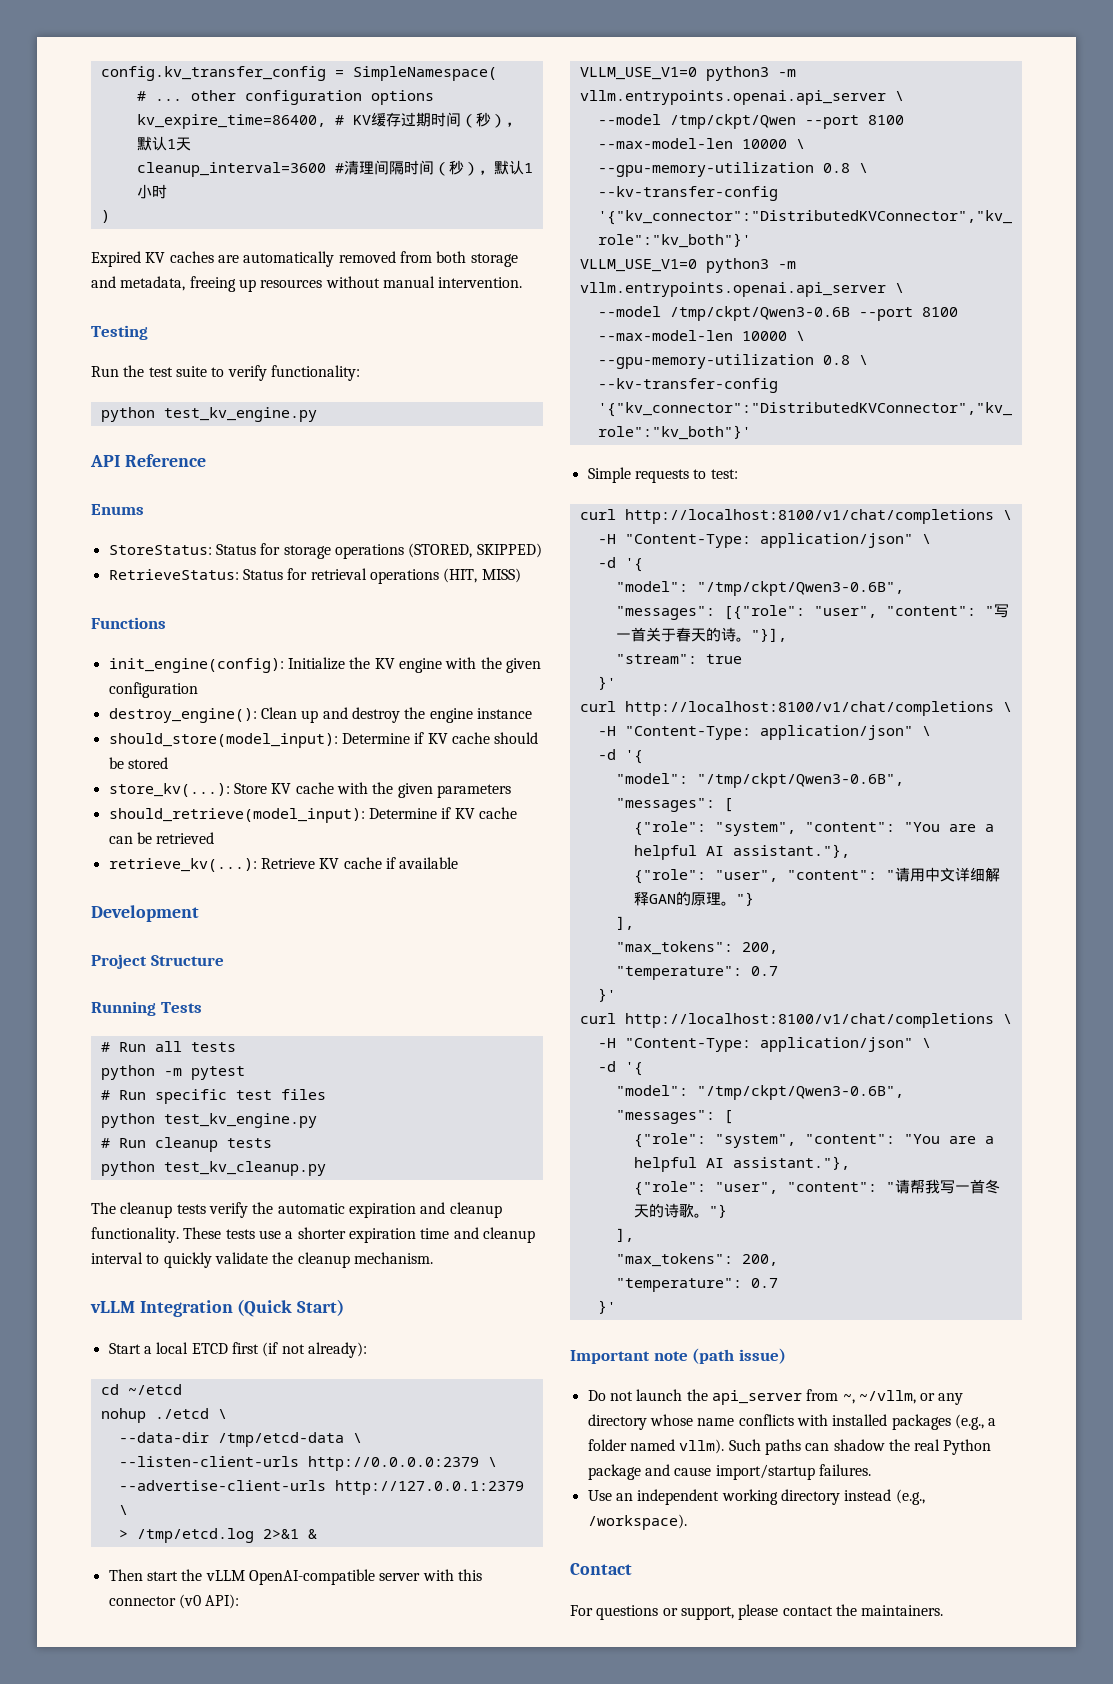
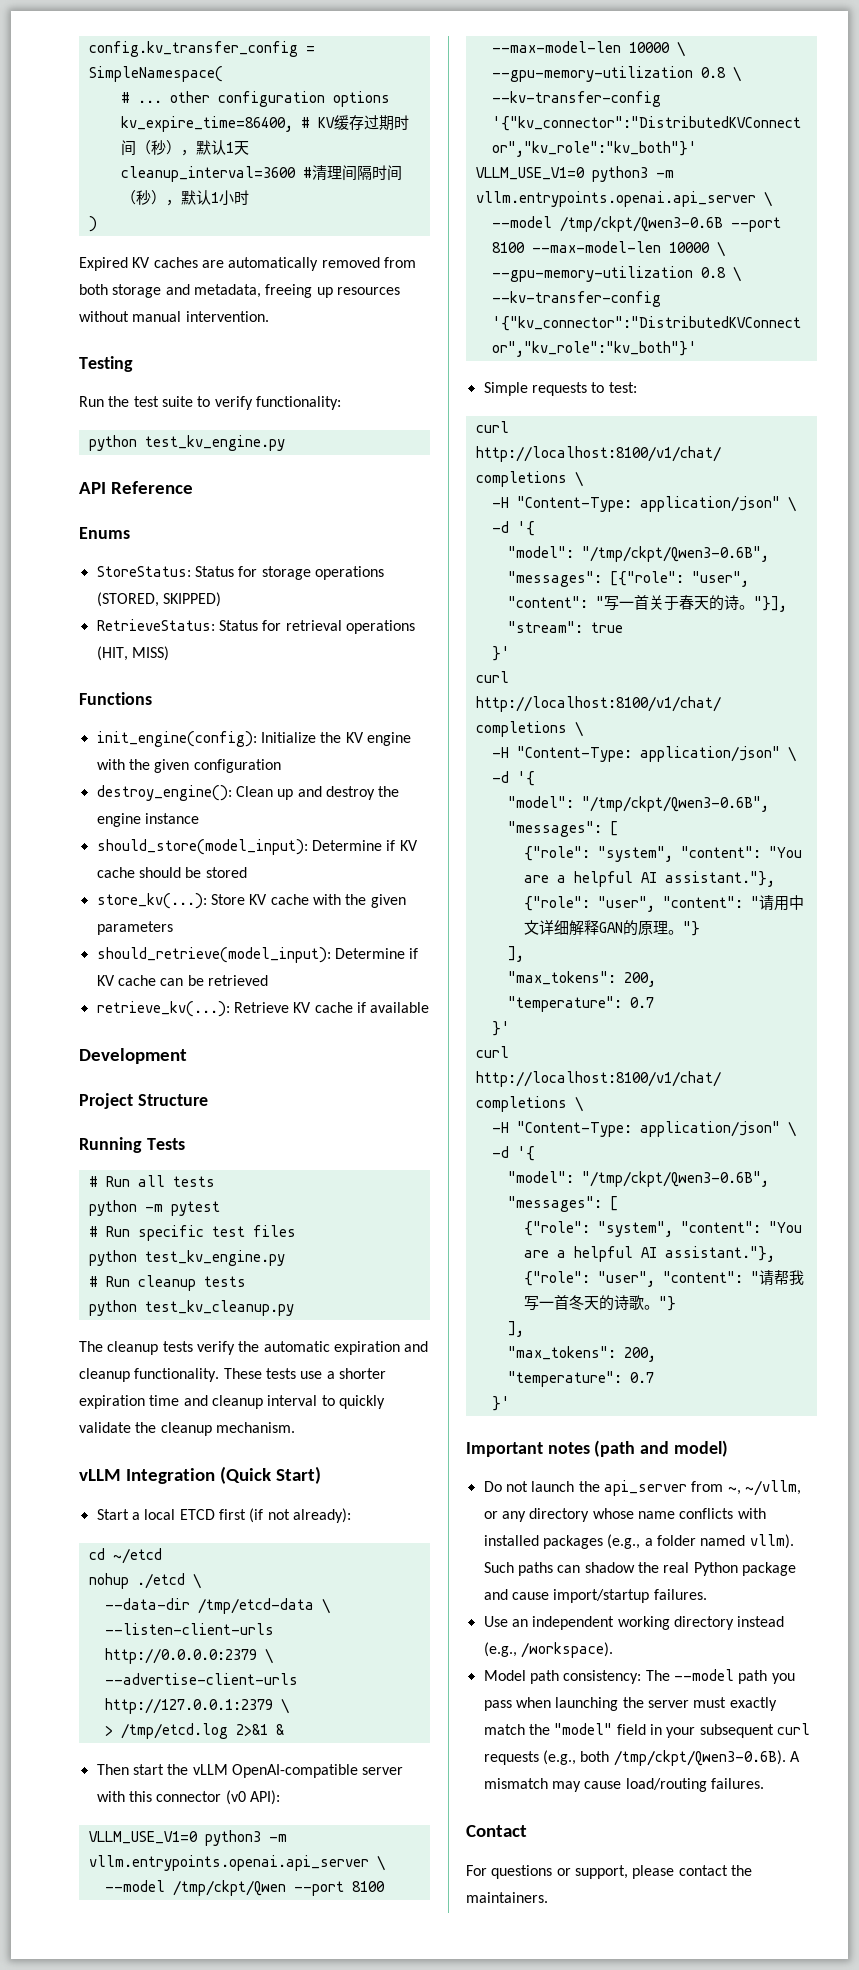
- Important note (path issue)
+ Important notes (path and model)
+ Model path consistency: The --model path you pass when launching the server must exactly match the "model" field in your subsequent curl requests (e.g., both /tmp/ckpt/Qwen3-0.6B). A mismatch may cause load/routing failures.

